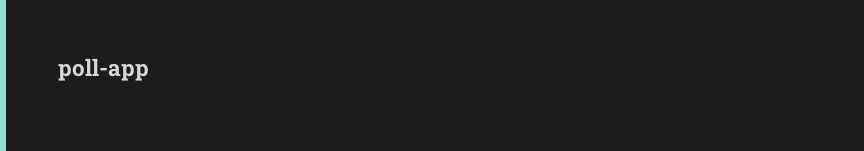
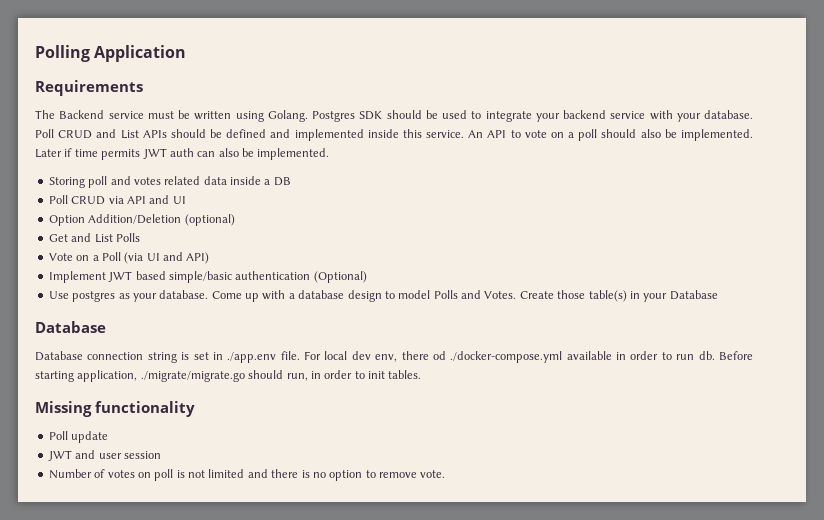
- poll-app
+ Polling Application
+ Requirements
+ The Backend service must be written using Golang. Postgres SDK should be used to integrate your backend service with your database. Poll CRUD and List APIs should be defined and implemented inside this service. An API to vote on a poll should also be implemented. Later if time permits JWT auth can also be implemented.
+ Storing poll and votes related data inside a DB
+ Poll CRUD via API and UI
+ Option Addition/Deletion (optional)
+ Get and List Polls
+ Vote on a Poll (via UI and API)
+ Implement JWT based simple/basic authentication (Optional)
+ Use postgres as your database. Come up with a database design to model Polls and Votes. Create those table(s) in your Database
+ Database
+ Database connection string is set in ./app.env file. For local dev env, there od ./docker-compose.yml available in order to run db. Before starting application, ./migrate/migrate.go should run, in order to init tables.
+ Missing functionality
+ Poll update
+ JWT and user session
+ Number of votes on poll is not limited and there is no option to remove vote.

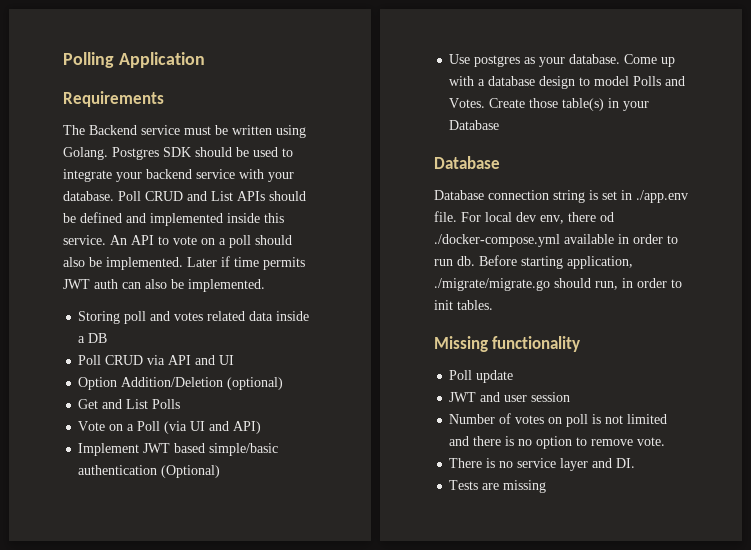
+ There is no service layer and DI.
+ Tests are missing

